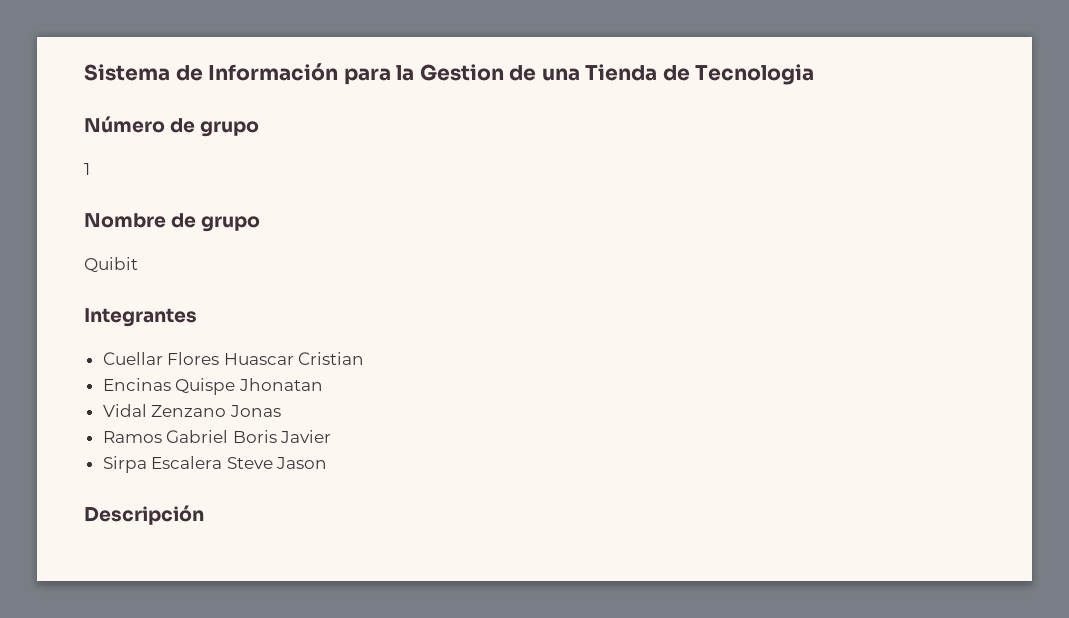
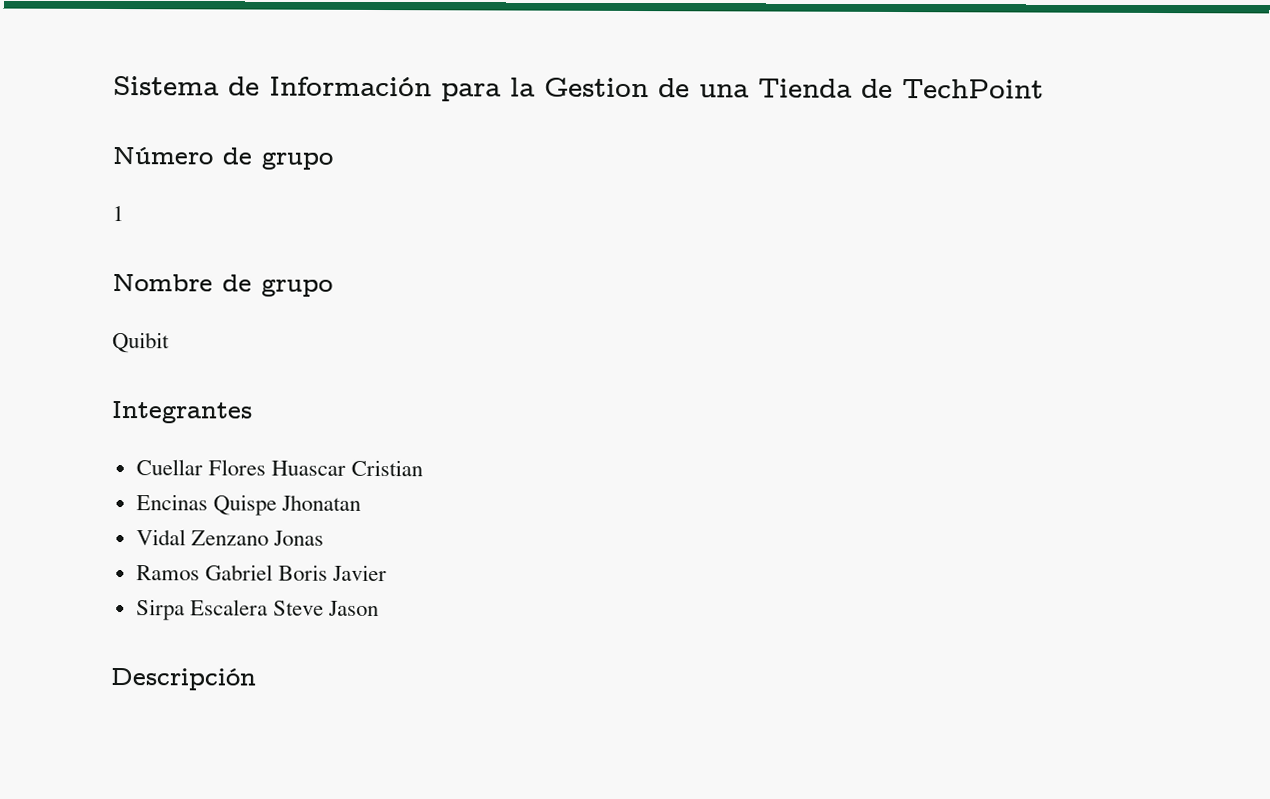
- Sistema de Información para la Gestion de una Tienda de Tecnologia
+ Sistema de Información para la Gestion de una Tienda de TechPoint

